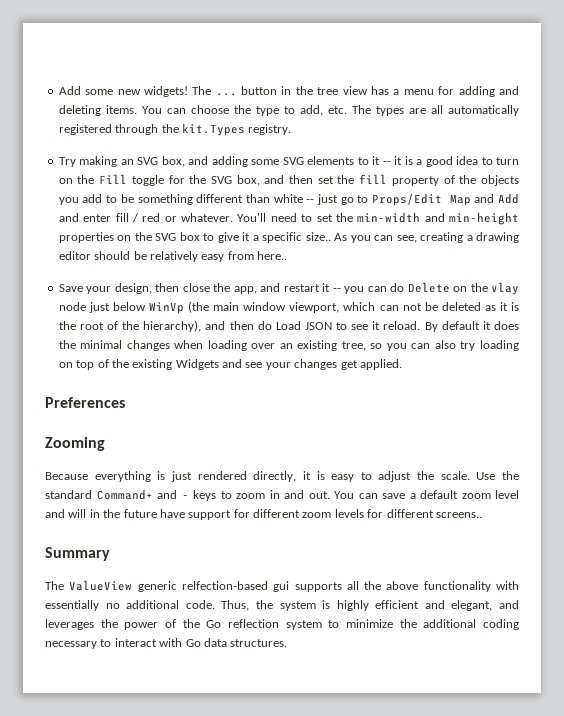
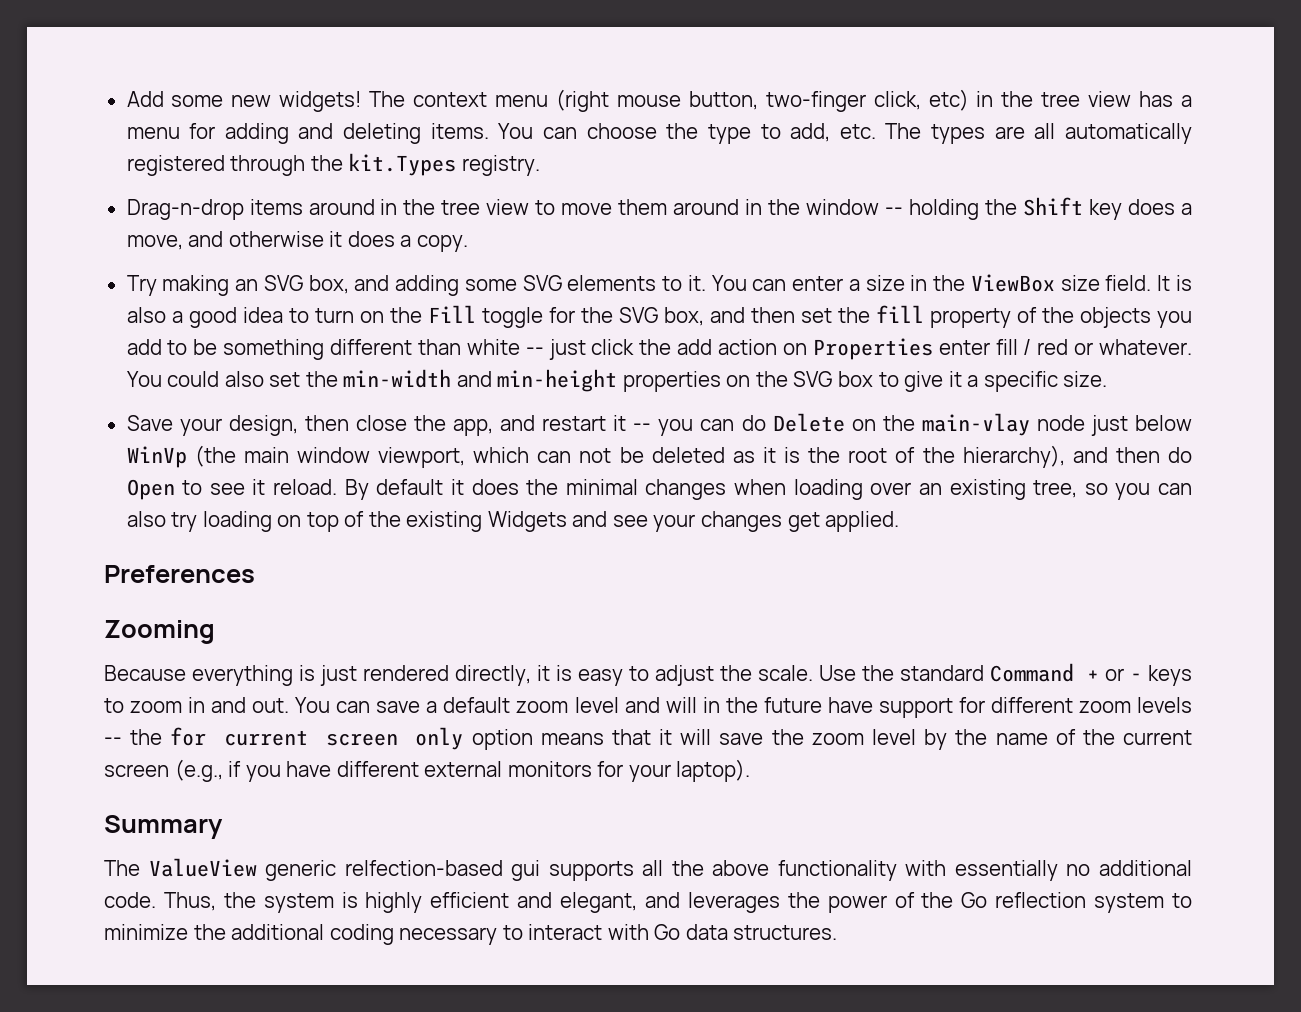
- The ... button in the tree view has a menu for adding and deleting items.
+ The context menu (right mouse button, two-finger click, etc) in the tree view has a menu for adding and deleting items.
+ Drag-n-drop items around in the tree view to move them around in the window -- holding the Shift key does a move, and otherwise it does a copy.
- Try making an SVG box, and adding some SVG elements to it -- it is a good idea to turn on the Fill toggle for the SVG box, and then set the fill property of the objects you add to be something different than white -- just go to Props/Edit Map and Add and enter fill / red or whatever.
+ Try making an SVG box, and adding some SVG elements to it. You can enter a size in the ViewBox size field. It is also a good idea to turn on the Fill toggle for the SVG box, and then set the fill property of the objects you add to be something different than white -- just click the add action on Properties enter fill / red or whatever.
- You'll need to set the min-width and min-height properties on the SVG box to give it a specific size.. As you can see, creating a drawing editor should be relatively easy from here..
+ You could also set the min-width and min-height properties on the SVG box to give it a specific size.
- Save your design, then close the app, and restart it -- you can do Delete on the vlay node just below WinVp (the main window viewport, which can not be deleted as it is the root of the hierarchy), and then do Load JSON to see it reload.
+ Save your design, then close the app, and restart it -- you can do Delete on the main-vlay node just below WinVp (the main window viewport, which can not be deleted as it is the root of the hierarchy), and then do Open to see it reload.
- Use the standard Command+ and - keys to zoom in and out.
+ Use the standard Command + or - keys to zoom in and out.
- You can save a default zoom level and will in the future have support for different zoom levels for different screens..
+ You can save a default zoom level and will in the future have support for different zoom levels -- the for current screen only option means that it will save the zoom level by the name of the current screen (e.g., if you have different external monitors for your laptop).

